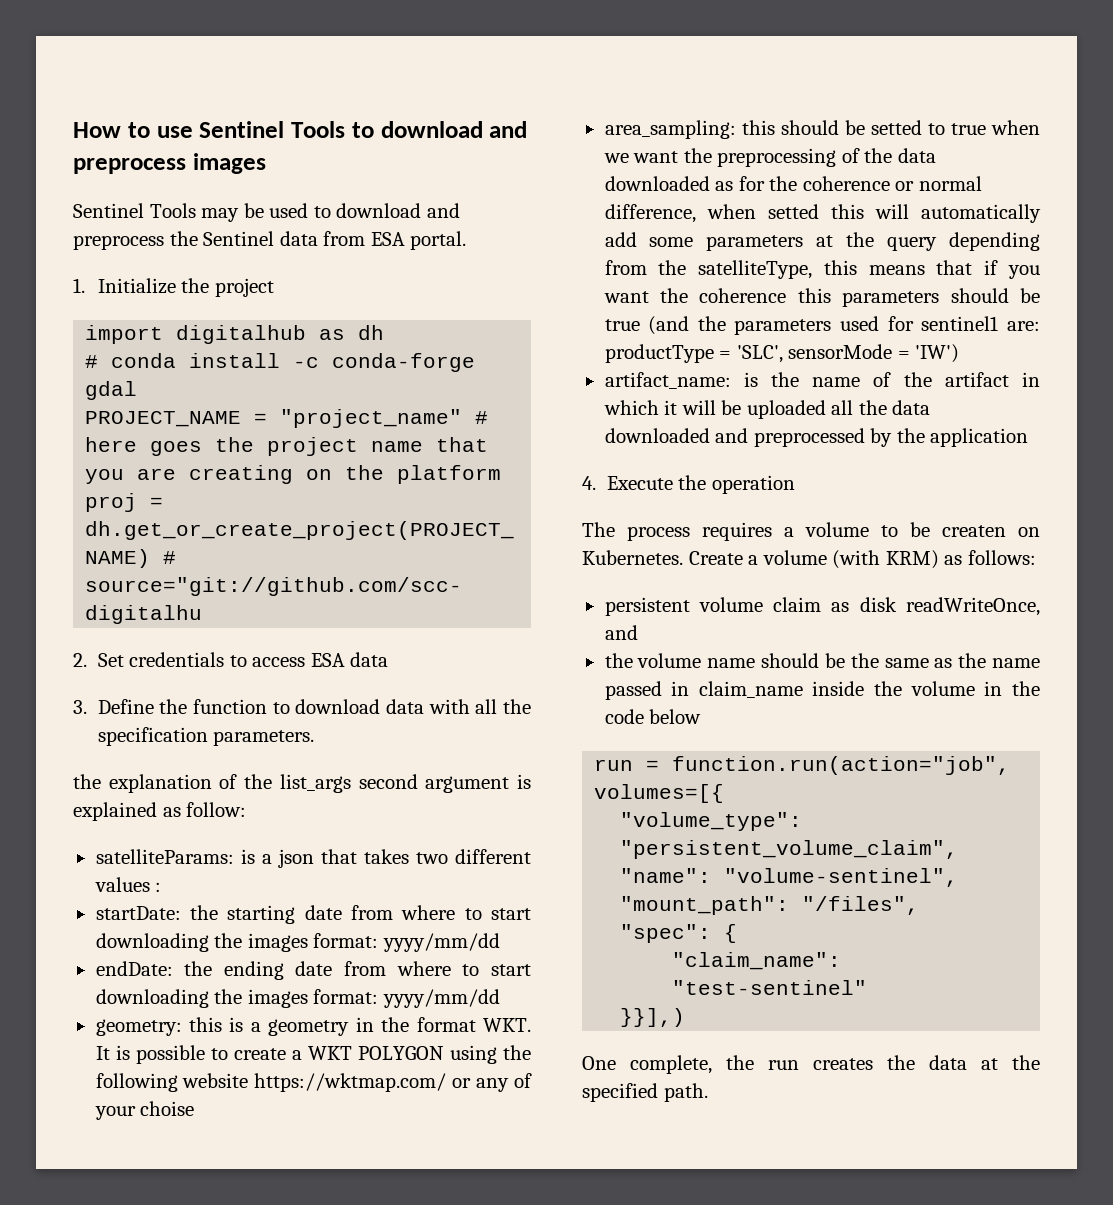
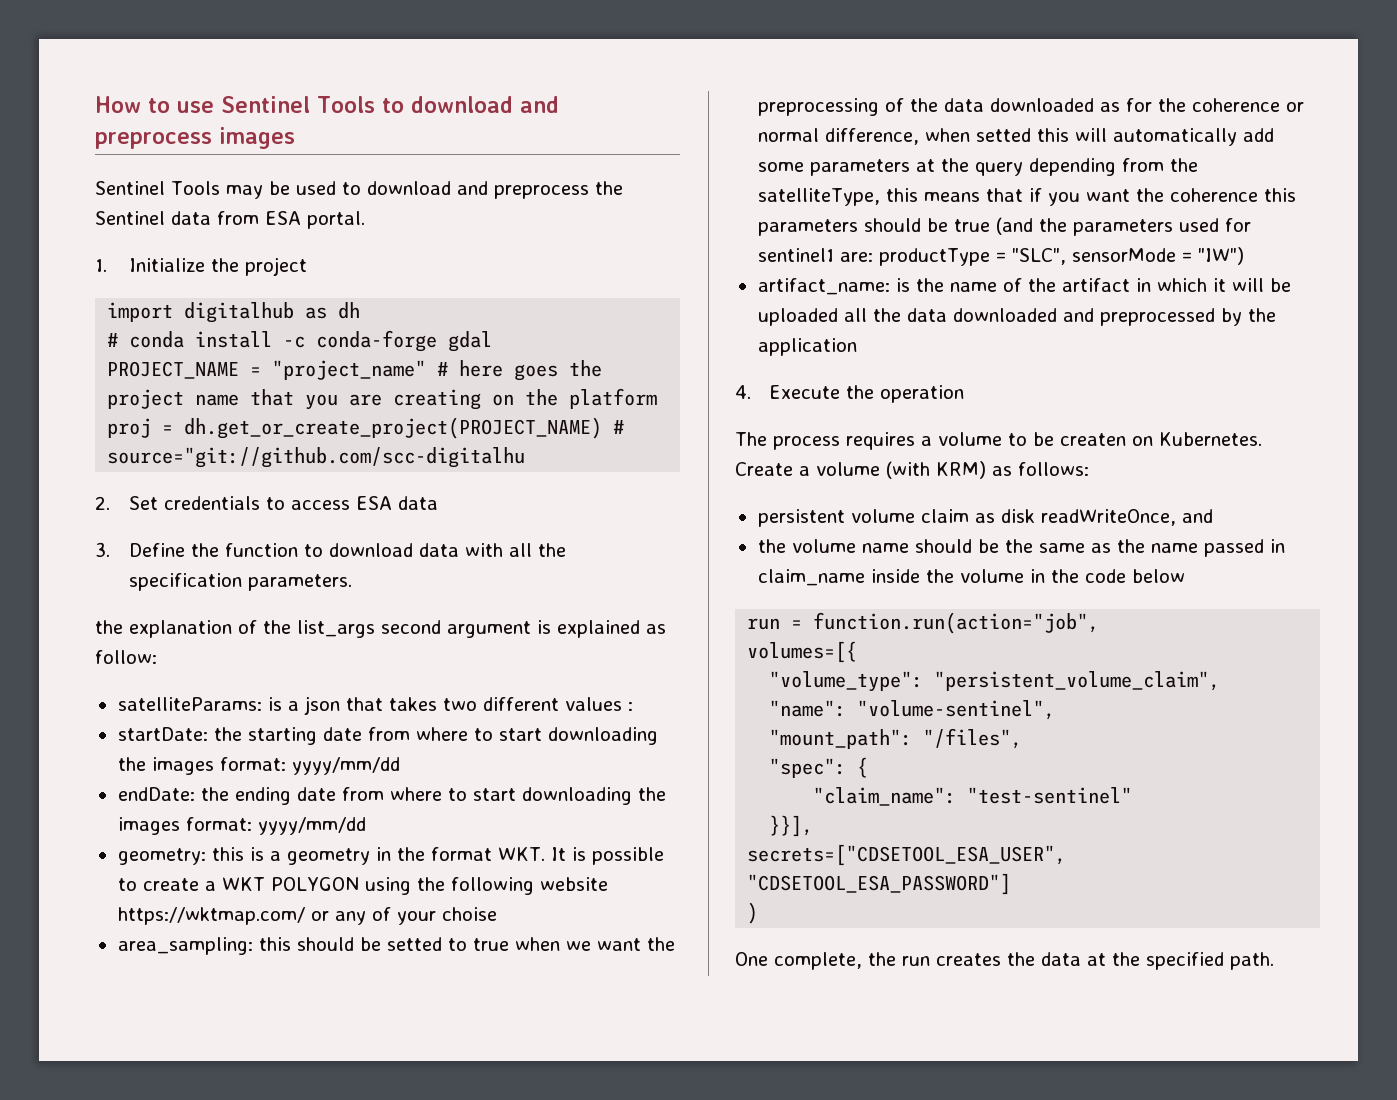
- productType = 'SLC', sensorMode = 'IW')
+ productType = "SLC", sensorMode = "IW")
- }}],)
+ }}],
+ secrets=["CDSETOOL_ESA_USER", "CDSETOOL_ESA_PASSWORD"]
+ )

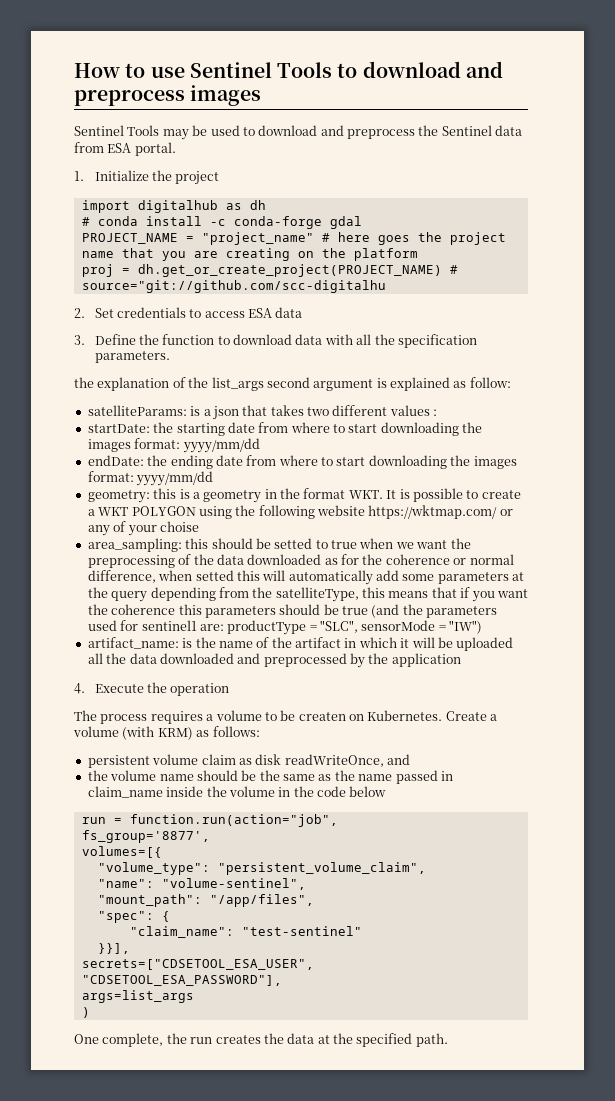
+ fs_group='8877',
- "mount_path": "/files",
+ "mount_path": "/app/files",
- secrets=["CDSETOOL_ESA_USER", "CDSETOOL_ESA_PASSWORD"]
+ secrets=["CDSETOOL_ESA_USER", "CDSETOOL_ESA_PASSWORD"],
+ args=list_args

